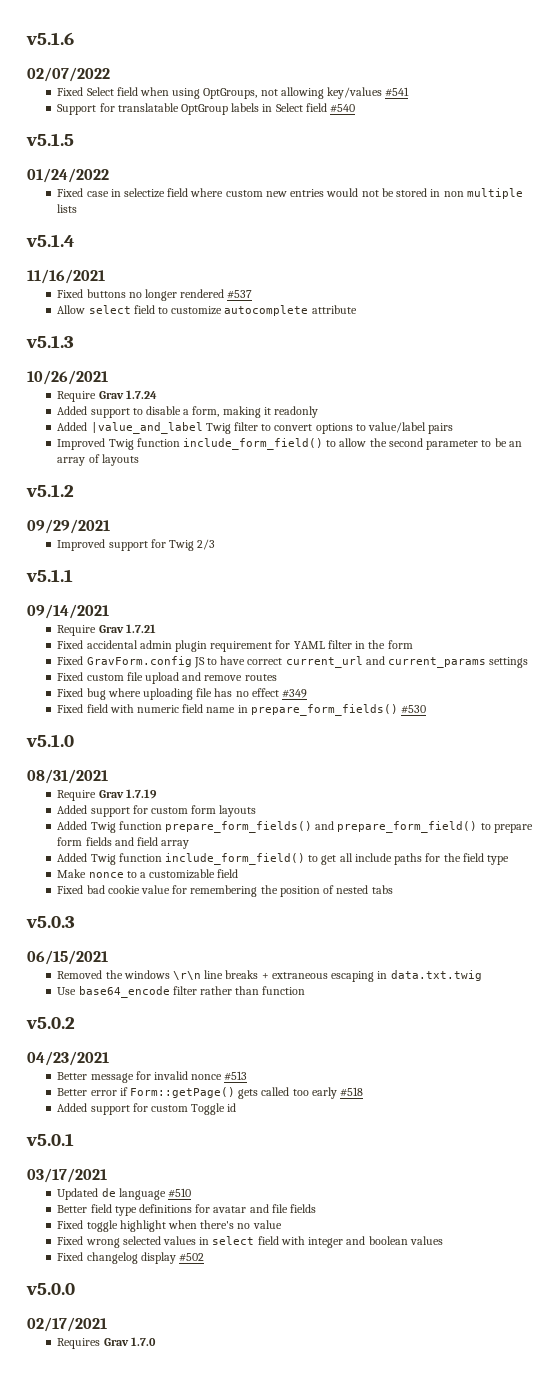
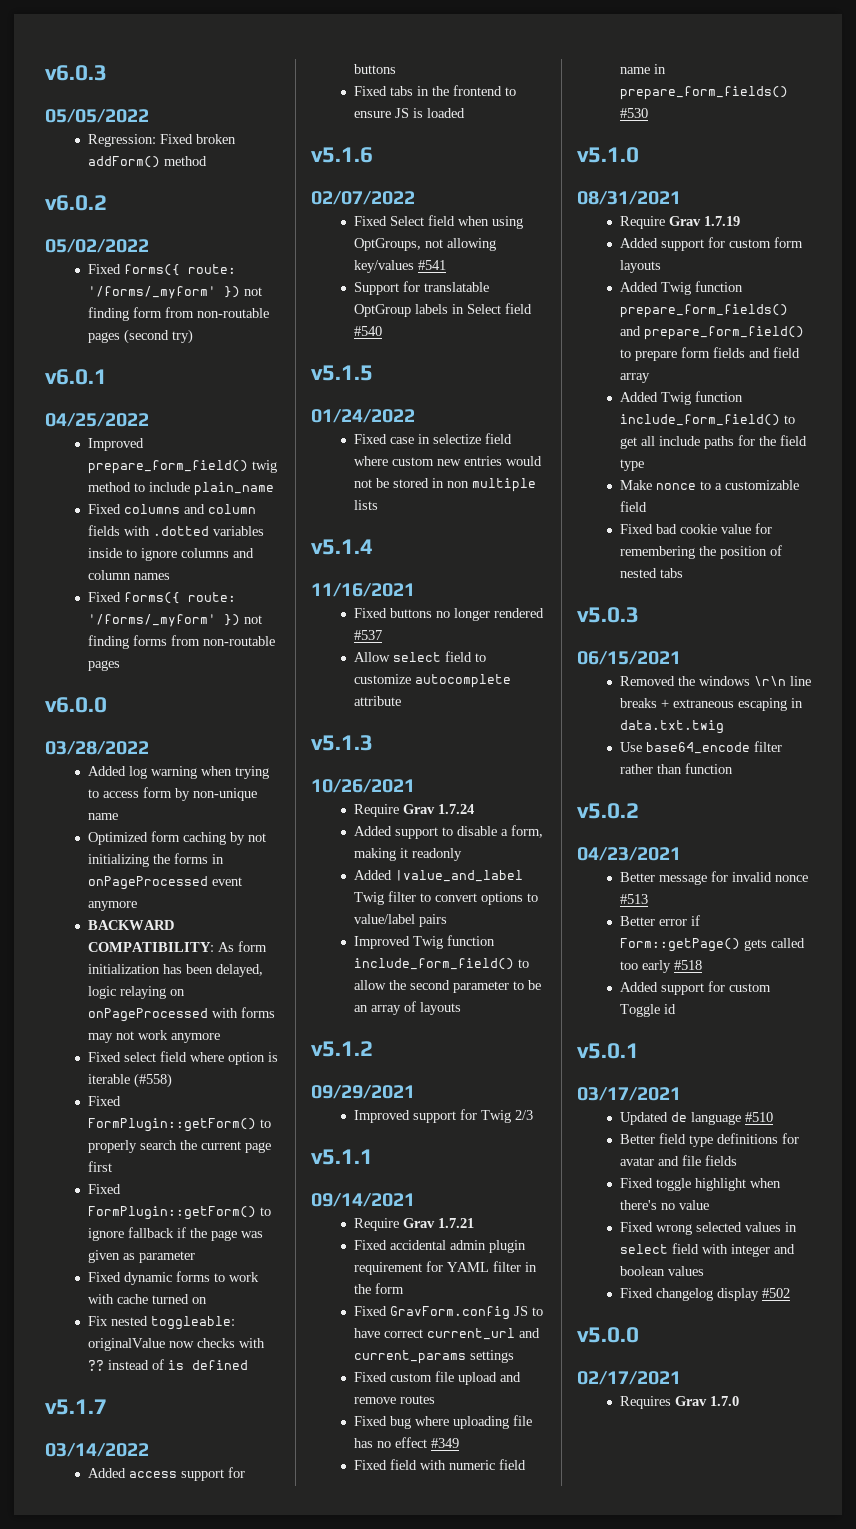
+ v6.0.3
+ 05/05/2022
+ Regression: Fixed broken addForm() method
+ v6.0.2
+ 05/02/2022
+ Fixed forms({ route: '/forms/_myform' }) not finding form from non-routable pages (second try)
+ v6.0.1
+ 04/25/2022
+ Improved prepare_form_field() twig method to include plain_name
+ Fixed columns and column fields with .dotted variables inside to ignore columns and column names
+ Fixed forms({ route: '/forms/_myform' }) not finding forms from non-routable pages
+ v6.0.0
+ 03/28/2022
+ Added log warning when trying to access form by non-unique name
+ Optimized form caching by not initializing the forms in onPageProcessed event anymore
+ BACKWARD COMPATIBILITY: As form initialization has been delayed, logic relaying on onPageProcessed with forms may not work anymore
+ Fixed select field where option is iterable (#558)
+ Fixed FormPlugin::getForm() to properly search the current page first
+ Fixed FormPlugin::getForm() to ignore fallback if the page was given as parameter
+ Fixed dynamic forms to work with cache turned on
+ Fix nested toggleable: originalValue now checks with ?? instead of is defined
+ v5.1.7
+ 03/14/2022
+ Added access support for buttons
+ Fixed tabs in the frontend to ensure JS is loaded

